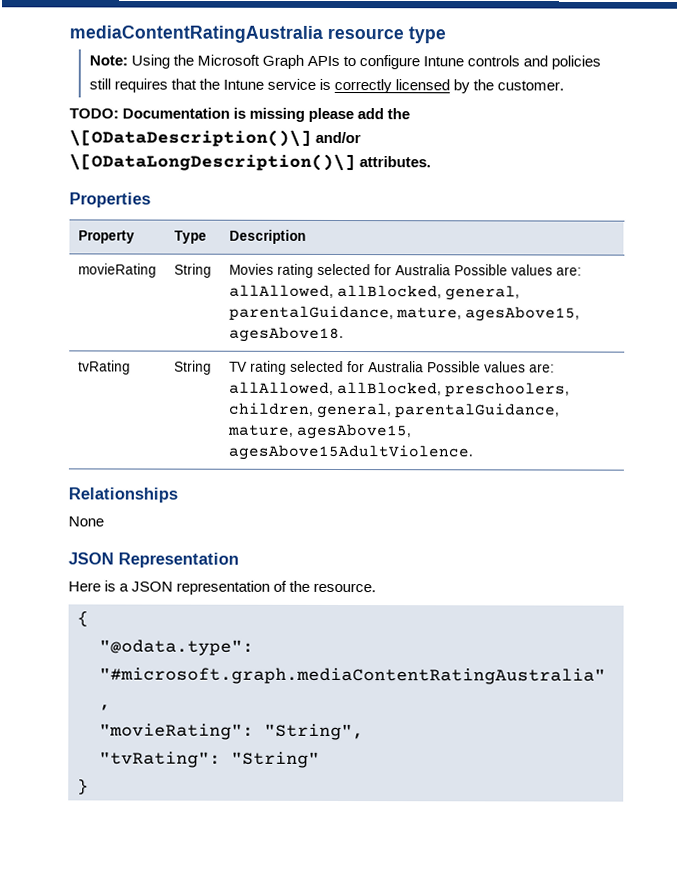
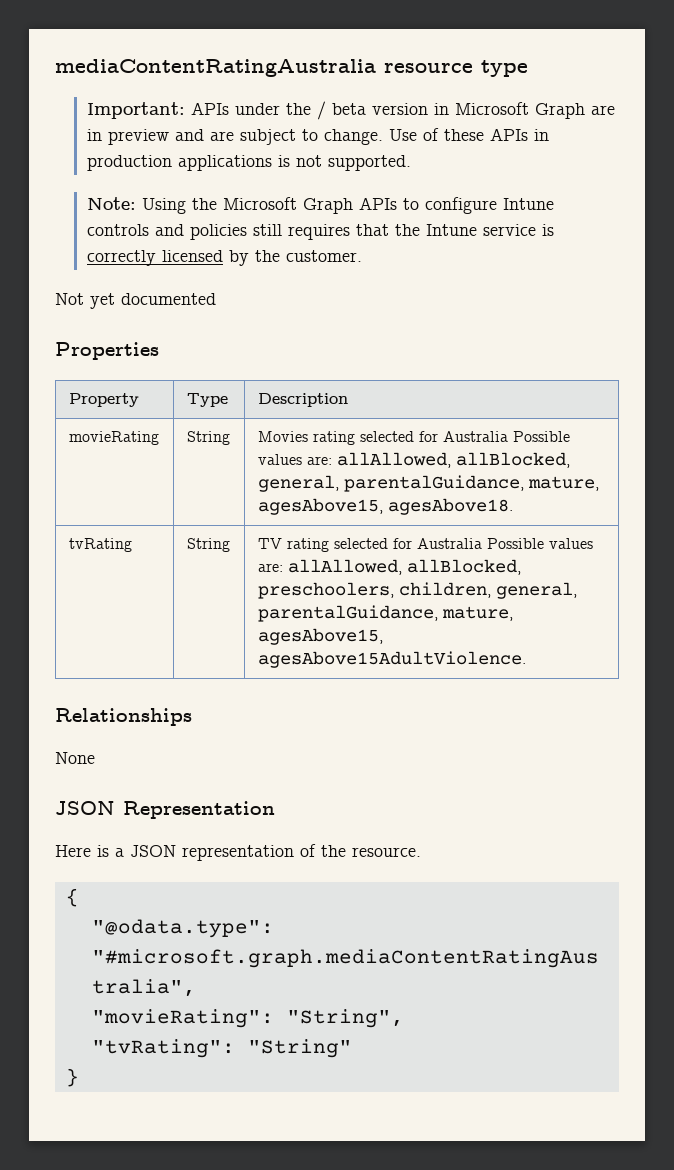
+ Important: APIs under the / beta version in Microsoft Graph are in preview and are subject to change. Use of these APIs in production applications is not supported.
- TODO: Documentation is missing please add the \[ODataDescription()\] and/or \[ODataLongDescription()\] attributes.
+ Not yet documented

